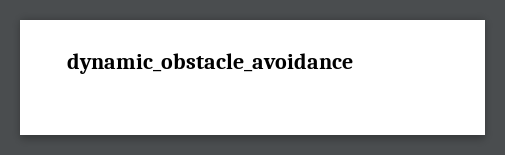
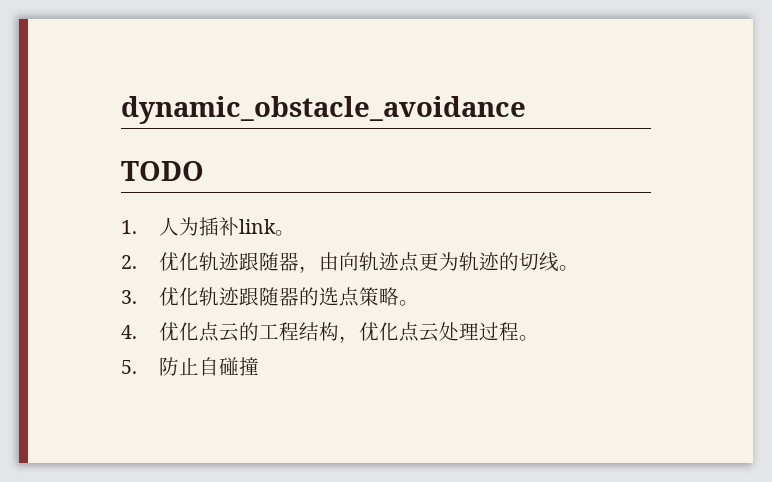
+ TODO
+ 1.人为插补link。
+ 2.优化轨迹跟随器，由向轨迹点更为轨迹的切线。
+ 3.优化轨迹跟随器的选点策略。
+ 4.优化点云的工程结构，优化点云处理过程。
+ 5.防止自碰撞

